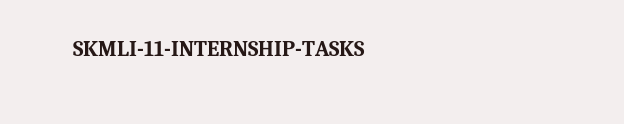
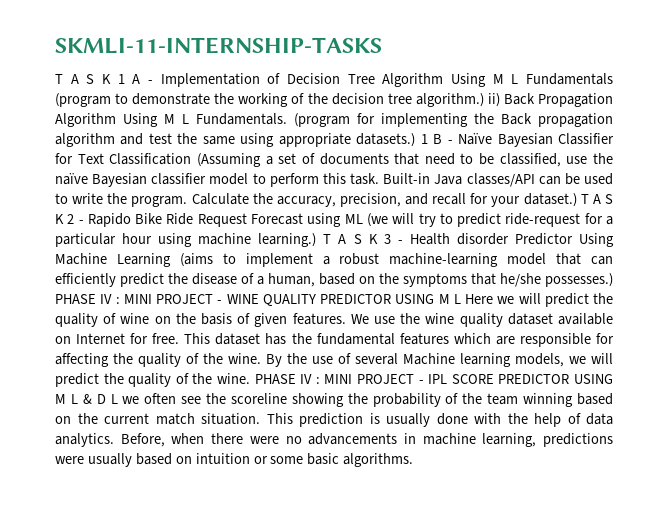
+ T A S K 1 A - Implementation of Decision Tree Algorithm Using M L Fundamentals (program to demonstrate the working of the decision tree algorithm.) ii) Back Propagation Algorithm Using M L Fundamentals. (program for implementing the Back propagation algorithm and test the same using appropriate datasets.) 1 B - Naïve Bayesian Classifier for Text Classification (Assuming a set of documents that need to be classified, use the naïve Bayesian classifier model to perform this task. Built-in Java classes/API can be used to write the program. Calculate the accuracy, precision, and recall for your dataset.) T A S K 2 - Rapido Bike Ride Request Forecast using ML (we will try to predict ride-request for a particular hour using machine learning.) T A S K 3 - Health disorder Predictor Using Machine Learning (aims to implement a robust machine-learning model that can efficiently predict the disease of a human, based on the symptoms that he/she possesses.) PHASE IV : MINI PROJECT - WINE QUALITY PREDICTOR USING M L Here we will predict the quality of wine on the basis of given features. We use the wine quality dataset available on Internet for free. This dataset has the fundamental features which are responsible for affecting the quality of the wine. By the use of several Machine learning models, we will predict the quality of the wine. PHASE IV : MINI PROJECT - IPL SCORE PREDICTOR USING M L & D L we often see the scoreline showing the probability of the team winning based on the current match situation. This prediction is usually done with the help of data analytics. Before, when there were no advancements in machine learning, predictions were usually based on intuition or some basic algorithms.

